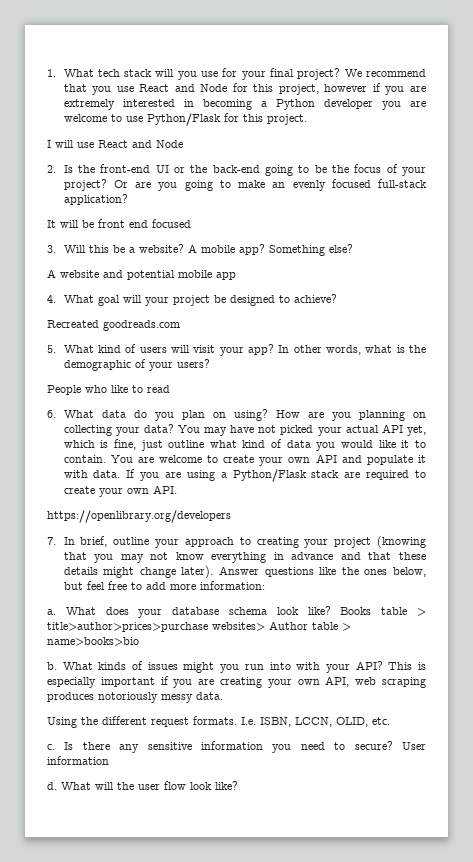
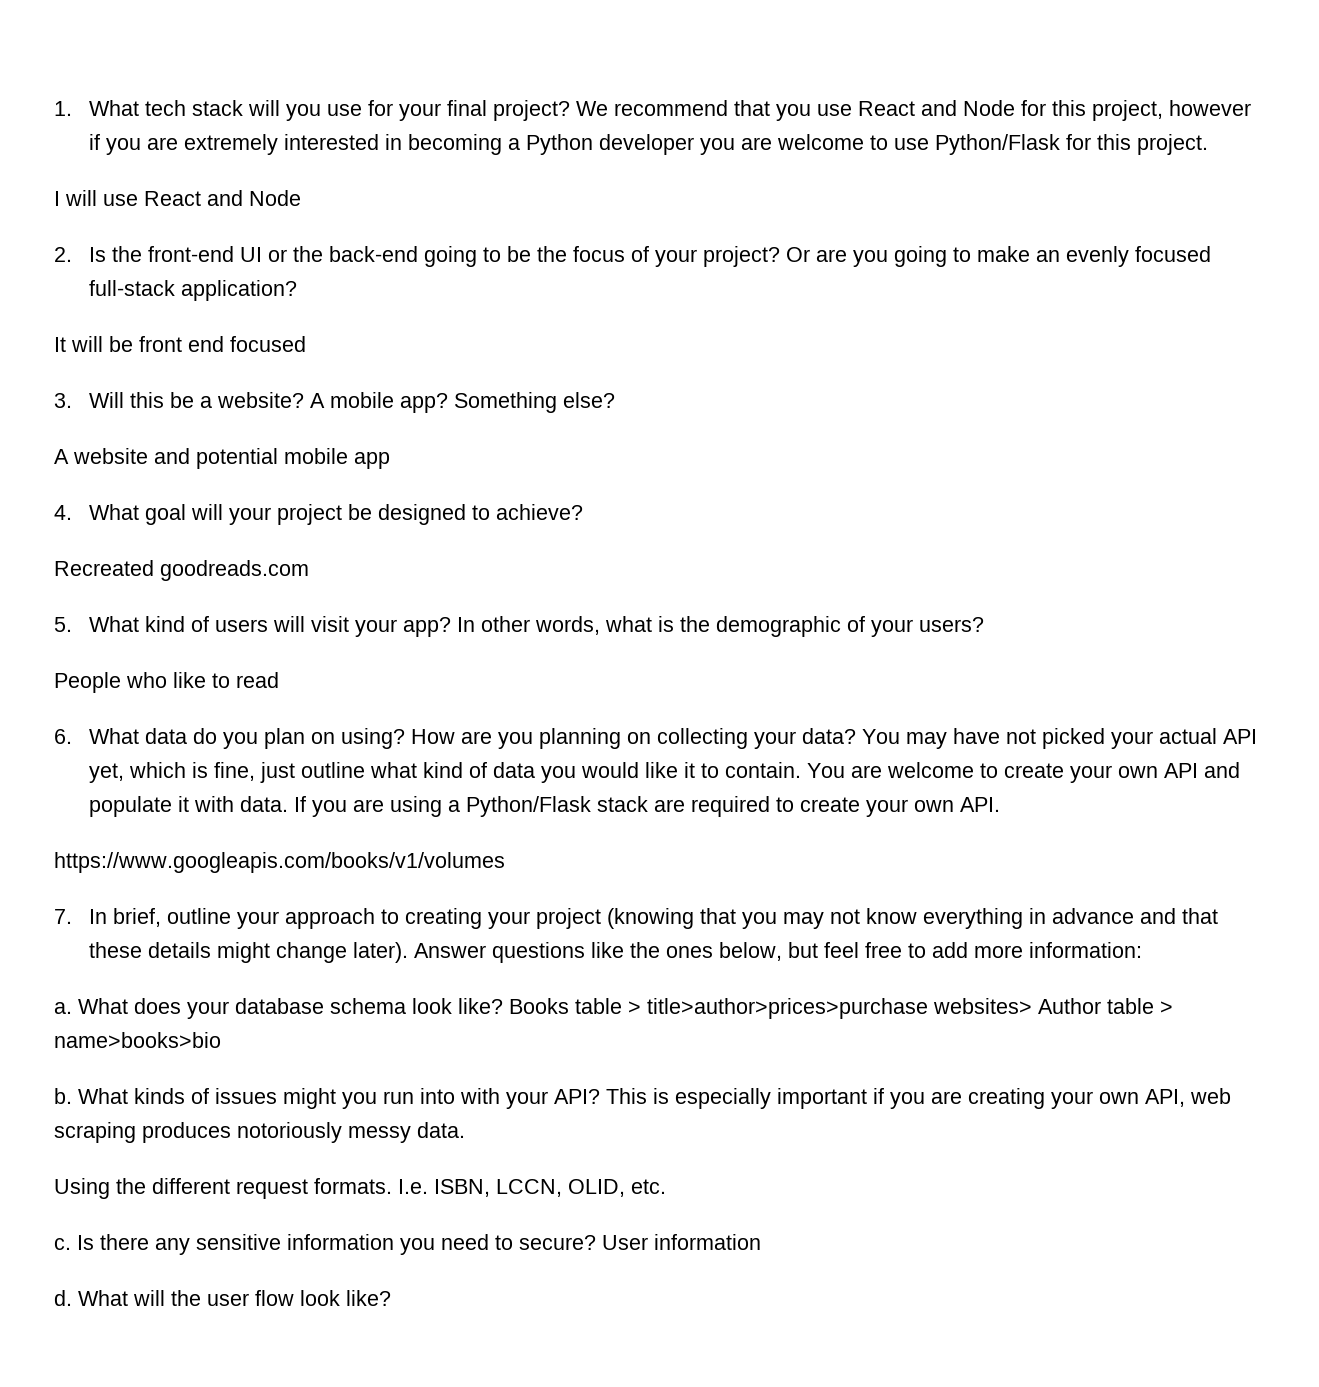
- https://openlibrary.org/developers
+ https://www.googleapis.com/books/v1/volumes

